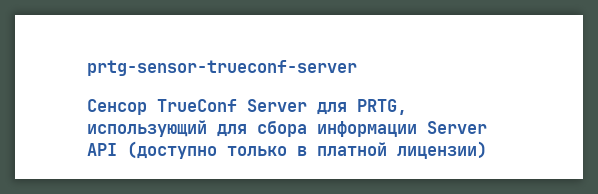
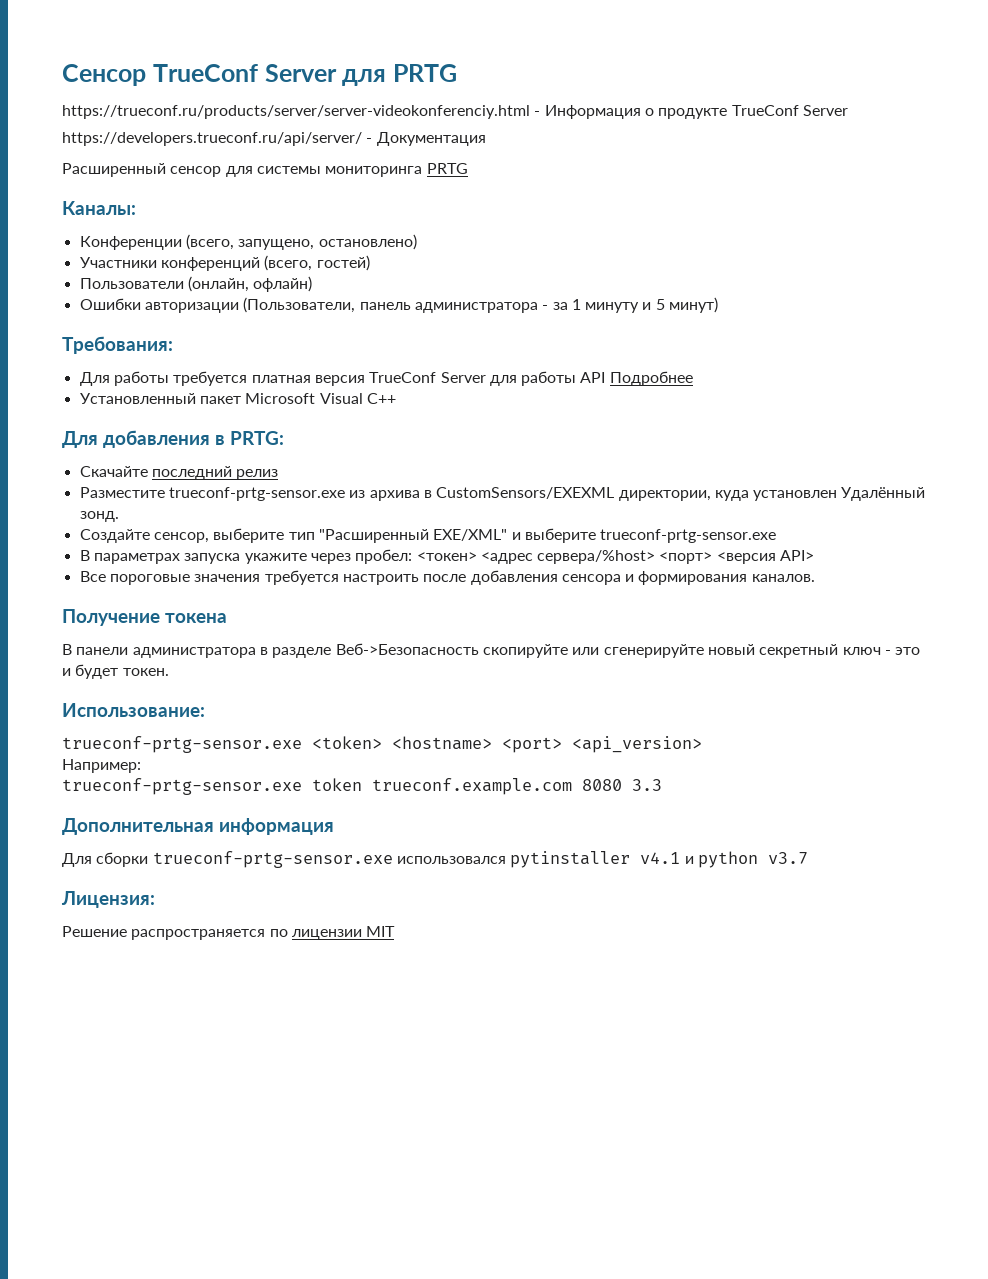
- prtg-sensor-trueconf-server
- Сенсор TrueConf Server для PRTG, использующий для сбора информации Server API (доступно только в платной лицензии)
+ Сенсор TrueConf Server для PRTG
+ https://trueconf.ru/products/server/server-videokonferenciy.html - Информация о продукте TrueConf Server
+ https://developers.trueconf.ru/api/server/ - Документация
+ Расширенный сенсор для системы мониторинга PRTG
+ Каналы:
+ Конференции (всего, запущено, остановлено)
+ Участники конференций (всего, гостей)
+ Пользователи (онлайн, офлайн)
+ Ошибки авторизации (Пользователи, панель администратора - за 1 минуту и 5 минут)
+ Требования:
+ Для работы требуется платная версия TrueConf Server для работы API Подробнее
+ Установленный пакет Microsoft Visual C++
+ Для добавления в PRTG:
+ Скачайте последний релиз
+ Разместите trueconf-prtg-sensor.exe из архива в CustomSensors/EXEXML директории, куда установлен Удалённый зонд.
+ Создайте сенсор, выберите тип "Расширенный EXE/XML" и выберите trueconf-prtg-sensor.exe
+ В параметрах запуска укажите через пробел: <токен> <адрес сервера/%host> <порт> <версия API>
+ Все пороговые значения требуется настроить после добавления сенсора и формирования каналов.
+ Получение токена
+ В панели администратора в разделе Веб->Безопасность скопируйте или сгенерируйте новый секретный ключ - это и будет токен.
+ Использование:
+ trueconf-prtg-sensor.exe <token> <hostname> <port> <api_version>
+ Например:
+ trueconf-prtg-sensor.exe token trueconf.example.com 8080 3.3
+ Дополнительная информация
+ Для сборки trueconf-prtg-sensor.exe использовался pytinstaller v4.1 и python v3.7
+ Лицензия:
+ Решение распространяется по лицензии MIT

